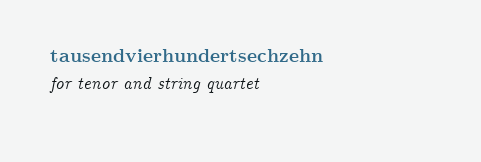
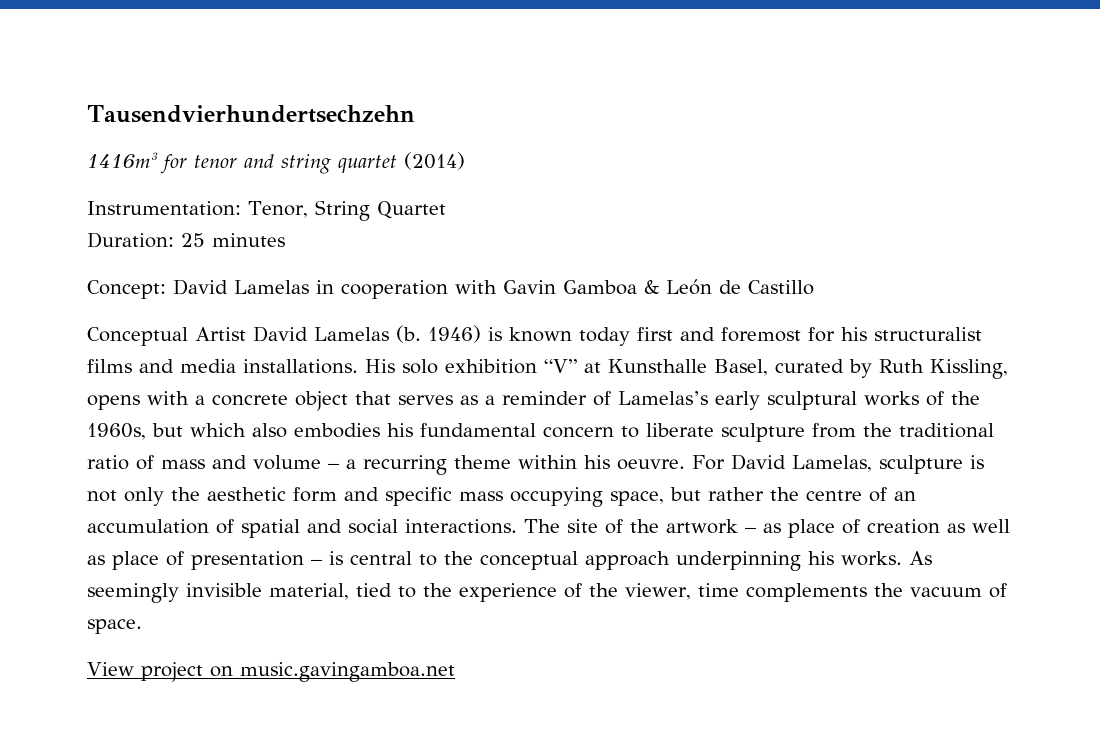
- tausendvierhundertsechzehn
- for tenor and string quartet
+ Tausendvierhundertsechzehn
+ 1416m³ for tenor and string quartet (2014)
+ Instrumentation: Tenor, String Quartet
+ Duration: 25 minutes
+ Concept: David Lamelas in cooperation with Gavin Gamboa & León de Castillo
+ Conceptual Artist David Lamelas (b. 1946) is known today first and foremost for his structuralist films and media installations. His solo exhibition “V” at Kunsthalle Basel, curated by Ruth Kissling, opens with a concrete object that serves as a reminder of Lamelas’s early sculptural works of the 1960s, but which also embodies his fundamental concern to liberate sculpture from the traditional ratio of mass and volume – a recurring theme within his oeuvre. For David Lamelas, sculpture is not only the aesthetic form and specific mass occupying space, but rather the centre of an accumulation of spatial and social interactions. The site of the artwork – as place of creation as well as place of presentation – is central to the conceptual approach underpinning his works. As seemingly invisible material, tied to the experience of the viewer, time complements the vacuum of space.
+ View project on music.gavingamboa.net

